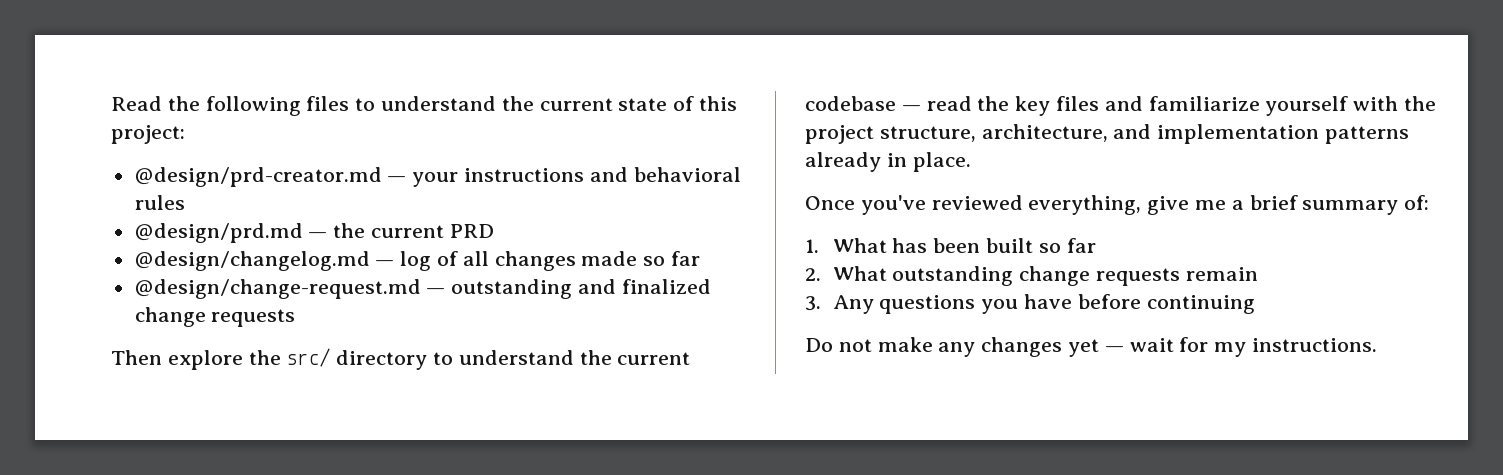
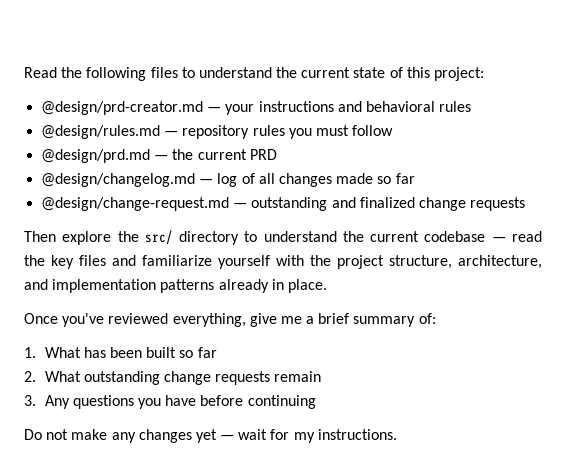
+ @design/rules.md — repository rules you must follow

